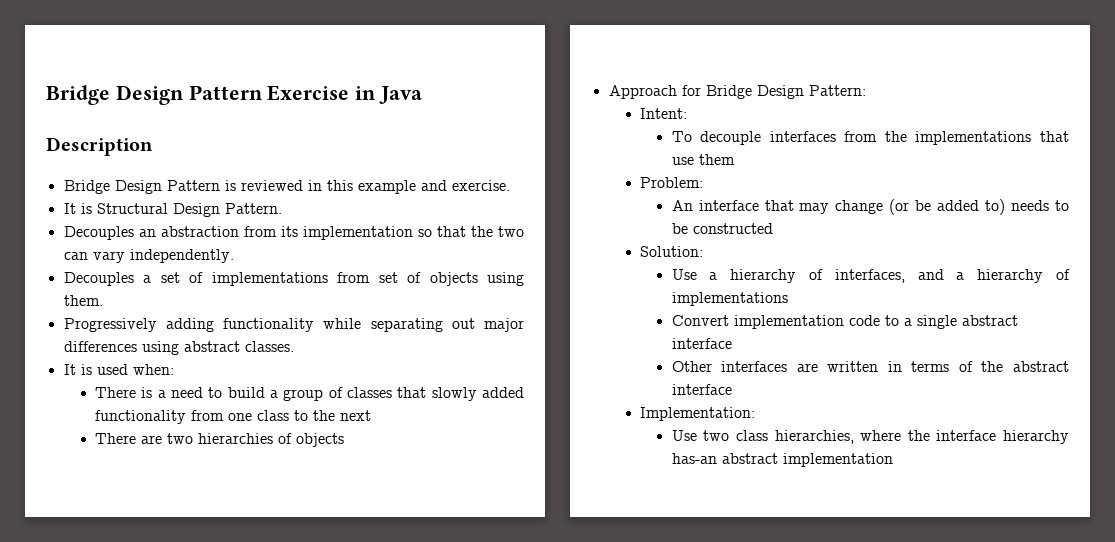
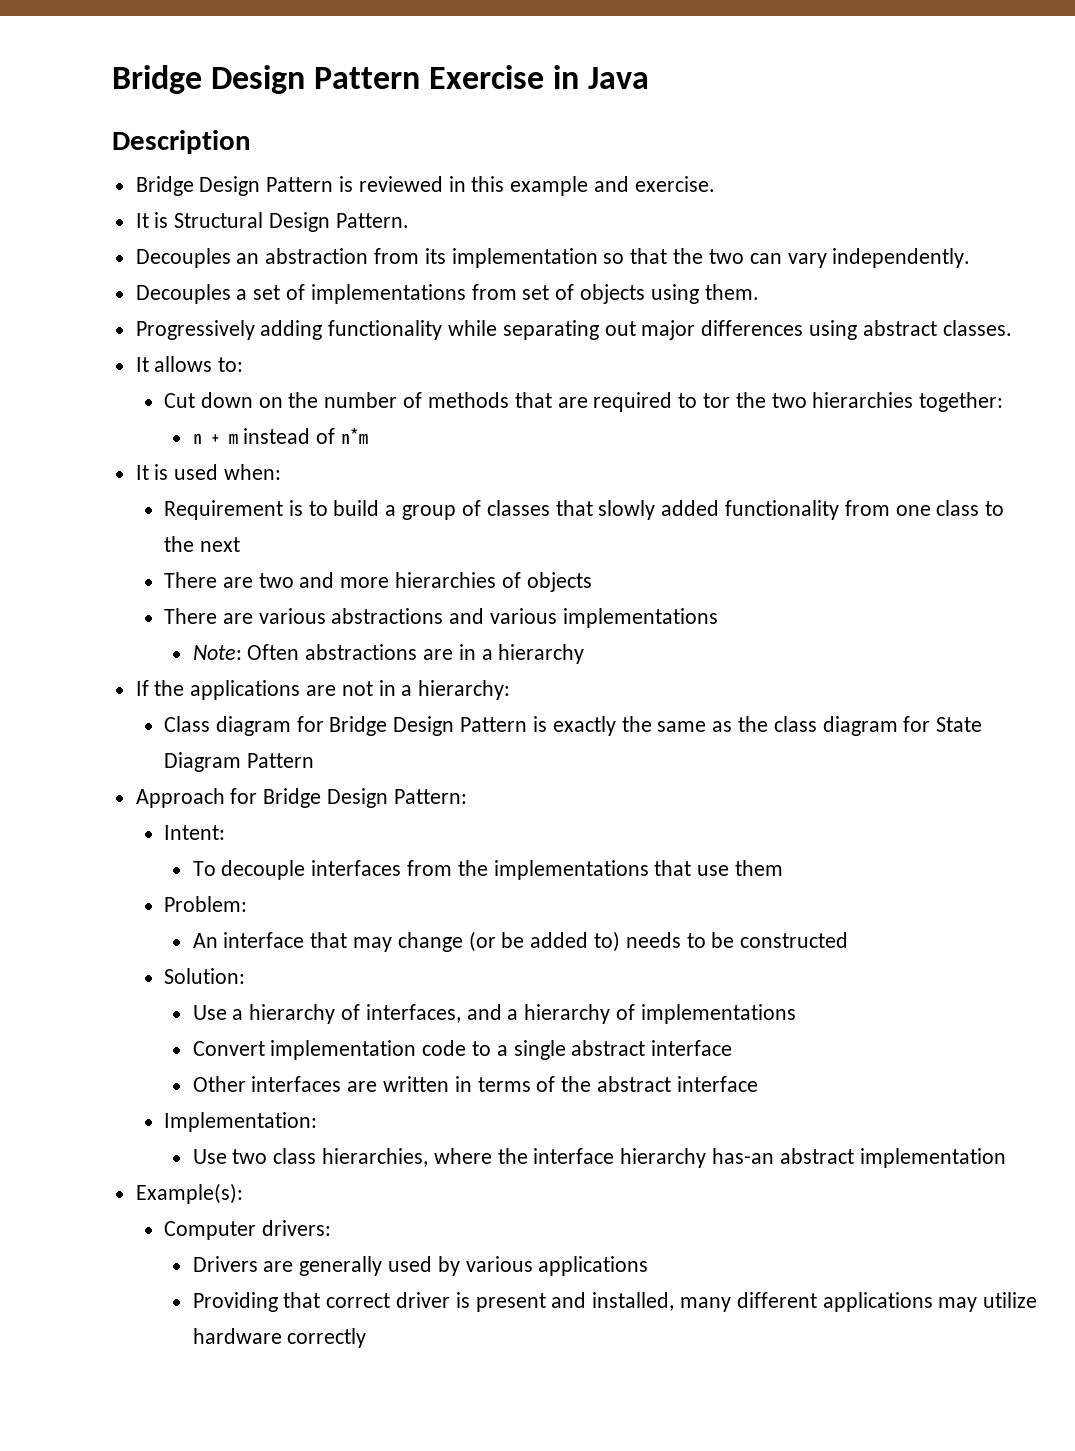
+ It allows to:
+ Cut down on the number of methods that are required to tor the two hierarchies together:
+ n + m instead of n*m
- There is a need to build a group of classes that slowly added functionality from one class to the next
+ Requirement is to build a group of classes that slowly added functionality from one class to the next
- There are two hierarchies of objects
+ There are two and more hierarchies of objects
+ There are various abstractions and various implementations
+ Note: Often abstractions are in a hierarchy
+ If the applications are not in a hierarchy:
+ Class diagram for Bridge Design Pattern is exactly the same as the class diagram for State Diagram Pattern
+ Example(s):
+ Computer drivers:
+ Drivers are generally used by various applications
+ Providing that correct driver is present and installed, many different applications may utilize hardware correctly

